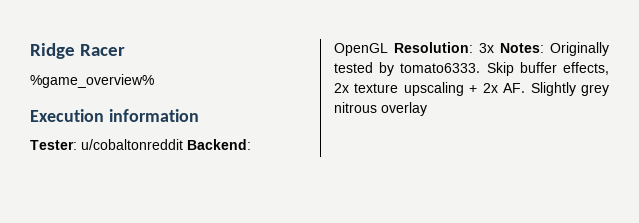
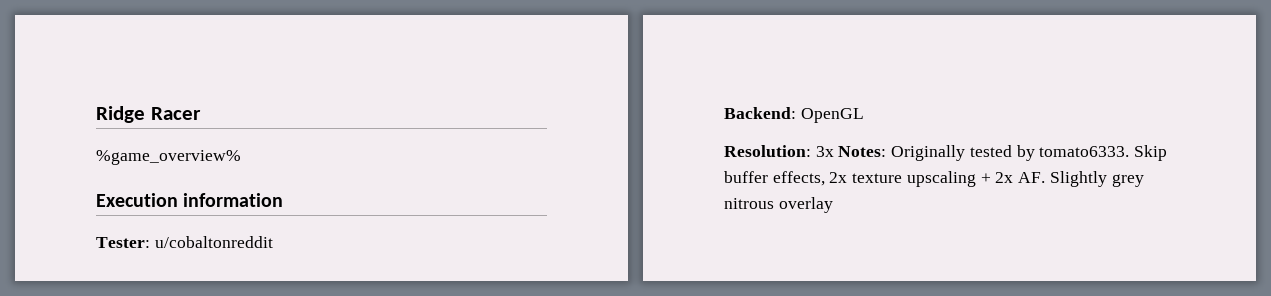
- Tester: u/cobaltonreddit Backend: OpenGL Resolution: 3x Notes: Originally tested by tomato6333.
+ Tester: u/cobaltonreddit
+ Backend: OpenGL
+ Resolution: 3x Notes: Originally tested by tomato6333.

